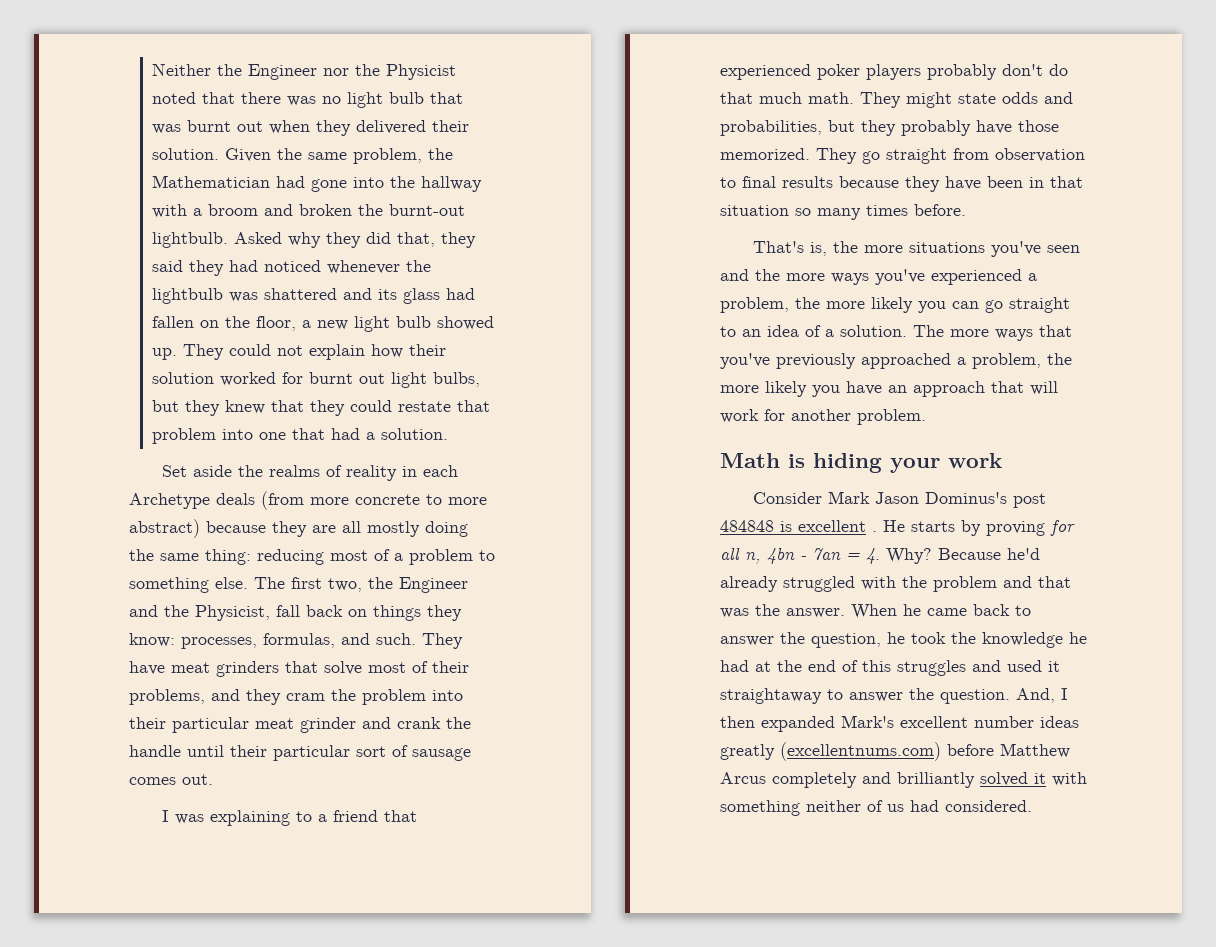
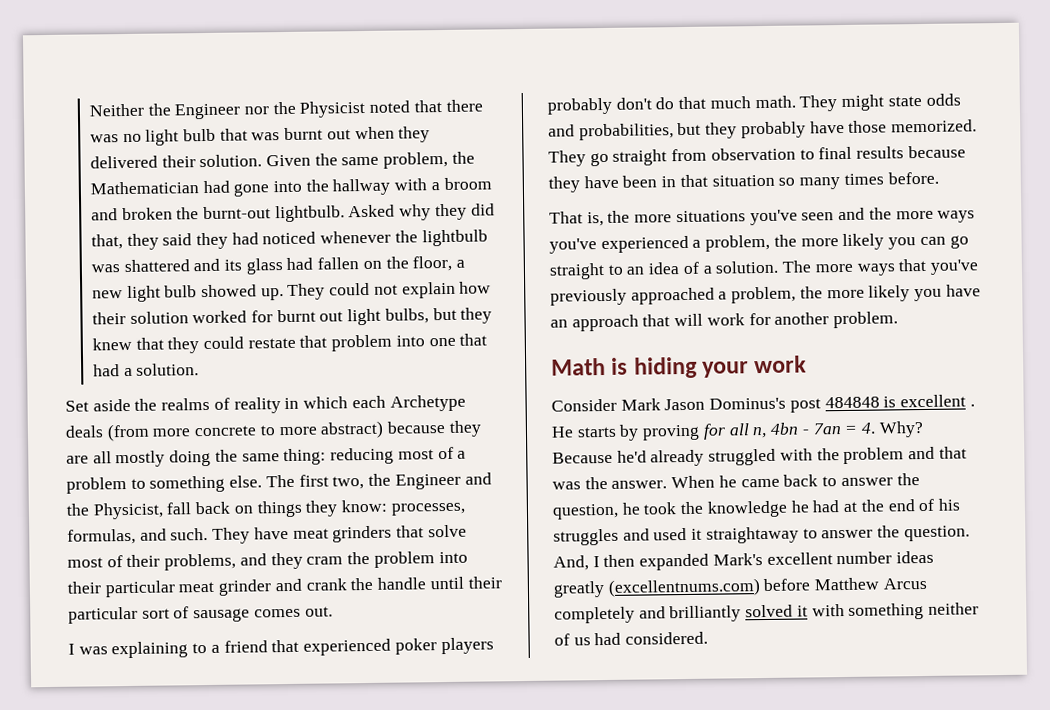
- Set aside the realms of reality in each Archetype deals (from more concrete to more abstract) because they are all mostly doing the same thing: reducing most of a problem to something else.
+ Set aside the realms of reality in which each Archetype deals (from more concrete to more abstract) because they are all mostly doing the same thing: reducing most of a problem to something else.
- That's is, the more situations you've seen and the more ways you've experienced a problem, the more likely you can go straight to an idea of a solution.
+ That is, the more situations you've seen and the more ways you've experienced a problem, the more likely you can go straight to an idea of a solution.
- When he came back to answer the question, he took the knowledge he had at the end of this struggles and used it straightaway to answer the question.
+ When he came back to answer the question, he took the knowledge he had at the end of his struggles and used it straightaway to answer the question.

